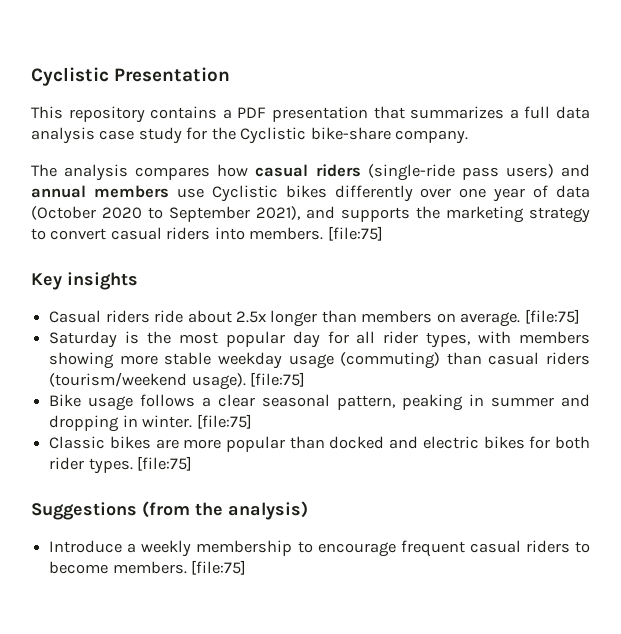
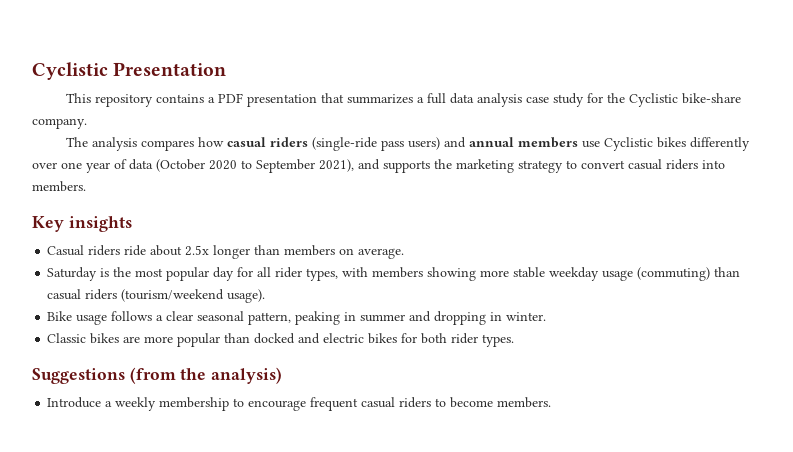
- The analysis compares how casual riders (single-ride pass users) and annual members use Cyclistic bikes differently over one year of data (October 2020 to September 2021), and supports the marketing strategy to convert casual riders into members. [file:75]
+ The analysis compares how casual riders (single-ride pass users) and annual members use Cyclistic bikes differently over one year of data (October 2020 to September 2021), and supports the marketing strategy to convert casual riders into members.
- Casual riders ride about 2.5x longer than members on average. [file:75]
+ Casual riders ride about 2.5x longer than members on average.
- Saturday is the most popular day for all rider types, with members showing more stable weekday usage (commuting) than casual riders (tourism/weekend usage). [file:75]
+ Saturday is the most popular day for all rider types, with members showing more stable weekday usage (commuting) than casual riders (tourism/weekend usage).
- Bike usage follows a clear seasonal pattern, peaking in summer and dropping in winter. [file:75]
+ Bike usage follows a clear seasonal pattern, peaking in summer and dropping in winter.
- Classic bikes are more popular than docked and electric bikes for both rider types. [file:75]
+ Classic bikes are more popular than docked and electric bikes for both rider types.
- Introduce a weekly membership to encourage frequent casual riders to become members. [file:75]
+ Introduce a weekly membership to encourage frequent casual riders to become members.

